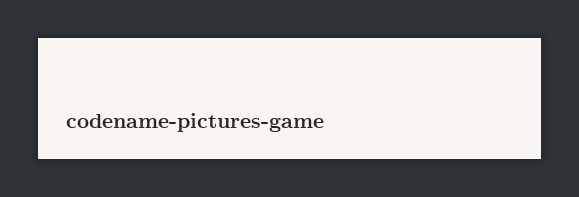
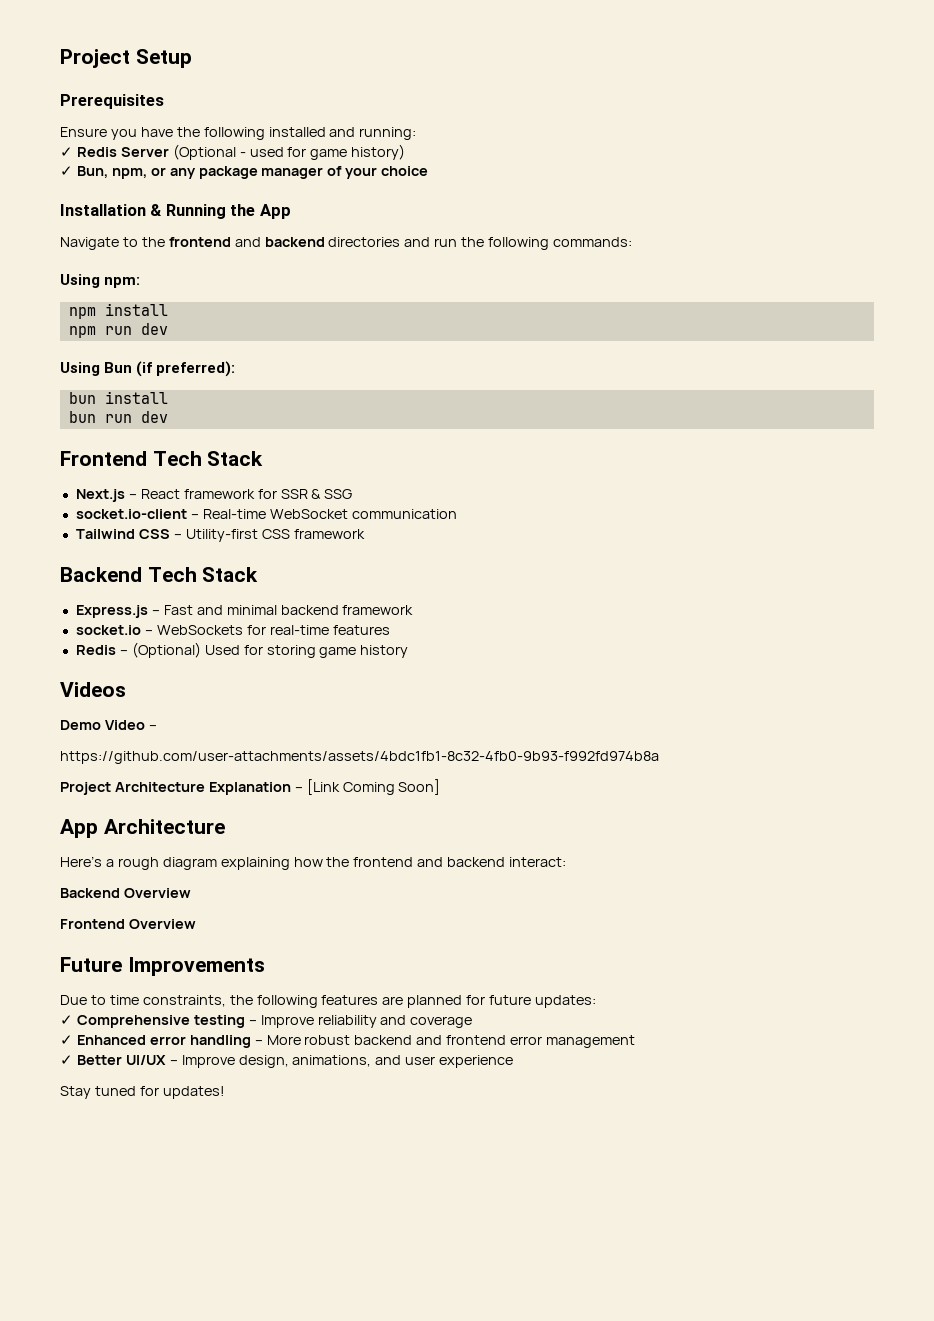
- codename-pictures-game
+ Project Setup
+ Prerequisites
+ Ensure you have the following installed and running:
+ ✓ Redis Server (Optional - used for game history)
+ ✓ Bun, npm, or any package manager of your choice
+ Installation & Running the App
+ Navigate to the frontend and backend directories and run the following commands:
+ Using npm:
+ npm install
+ npm run dev
+ Using Bun (if preferred):
+ bun install
+ bun run dev
+ Frontend Tech Stack
+ Next.js – React framework for SSR & SSG
+ socket.io-client – Real-time WebSocket communication
+ Tailwind CSS – Utility-first CSS framework
+ Backend Tech Stack
+ Express.js – Fast and minimal backend framework
+ socket.io – WebSockets for real-time features
+ Redis – (Optional) Used for storing game history
+ Videos
+ Demo Video –
+ https://github.com/user-attachments/assets/4bdc1fb1-8c32-4fb0-9b93-f992fd974b8a
+ Project Architecture Explanation – [Link Coming Soon]
+ App Architecture
+ Here’s a rough diagram explaining how the frontend and backend interact:
+ Backend Overview
+ Frontend Overview
+ Future Improvements
+ Due to time constraints, the following features are planned for future updates:
+ ✓ Comprehensive testing – Improve reliability and coverage
+ ✓ Enhanced error handling – More robust backend and frontend error management
+ ✓ Better UI/UX – Improve design, animations, and user experience
+ Stay tuned for updates!

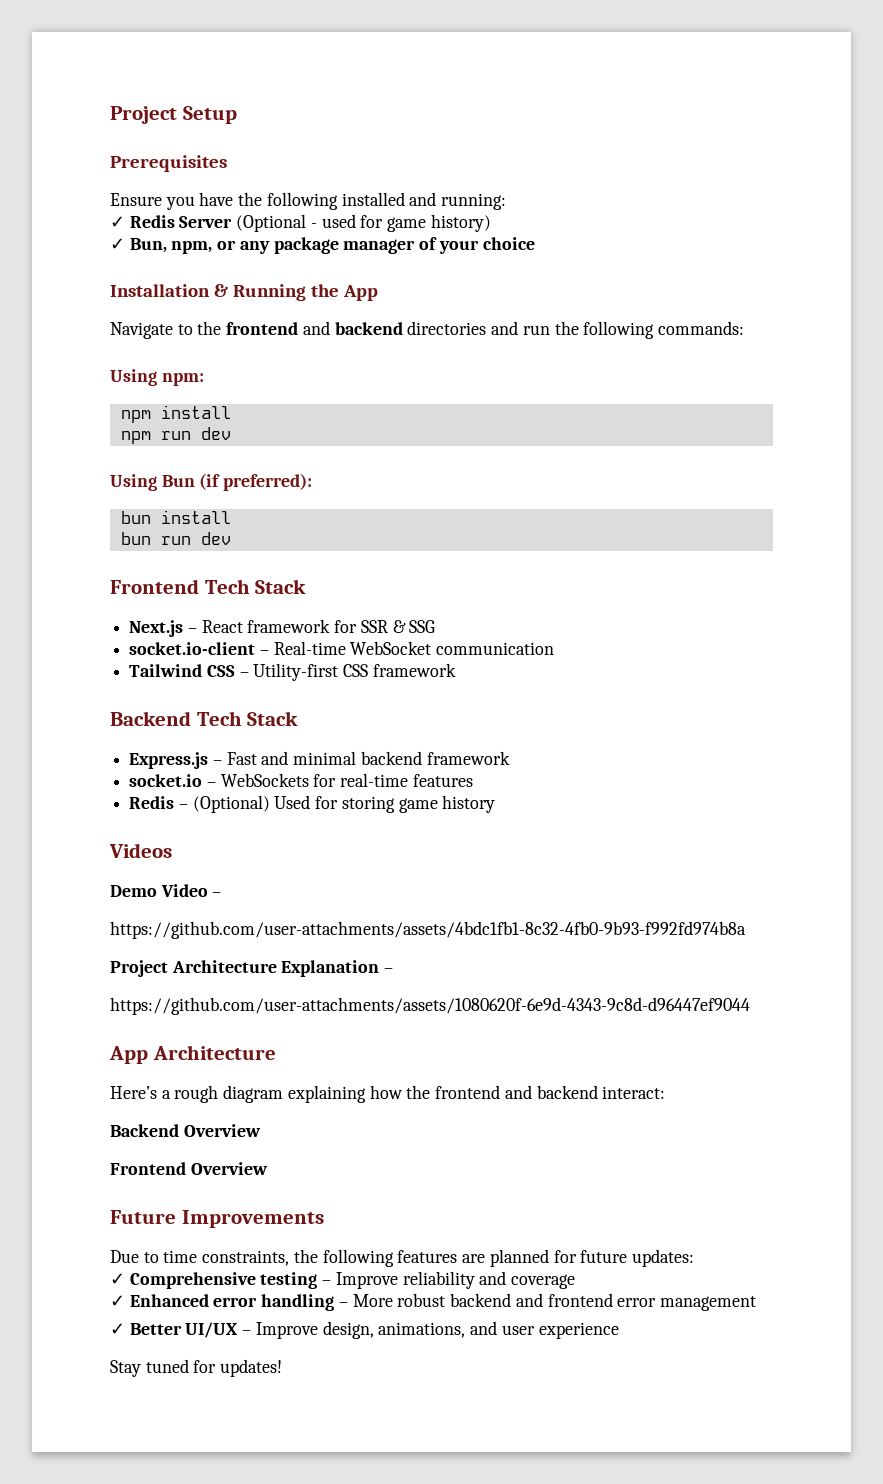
- Project Architecture Explanation – [Link Coming Soon]
+ Project Architecture Explanation –
+ https://github.com/user-attachments/assets/1080620f-6e9d-4343-9c8d-d96447ef9044

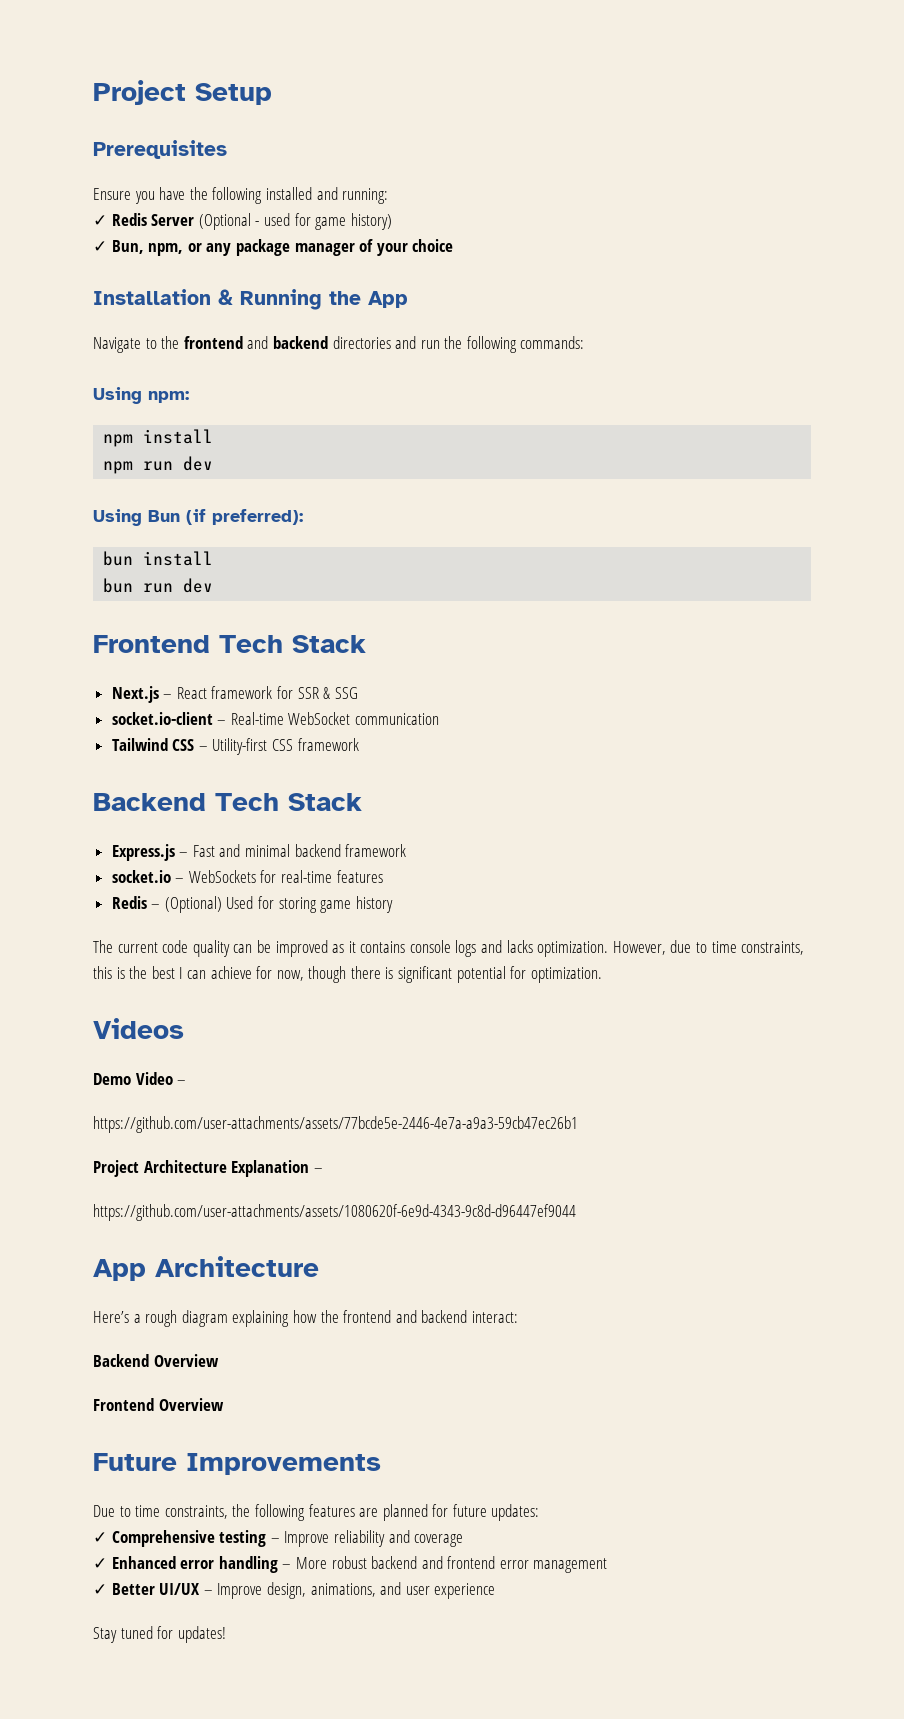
+ The current code quality can be improved as it contains console logs and lacks optimization. However, due to time constraints, this is the best I can achieve for now, though there is significant potential for optimization.
- https://github.com/user-attachments/assets/4bdc1fb1-8c32-4fb0-9b93-f992fd974b8a
+ https://github.com/user-attachments/assets/77bcde5e-2446-4e7a-a9a3-59cb47ec26b1

